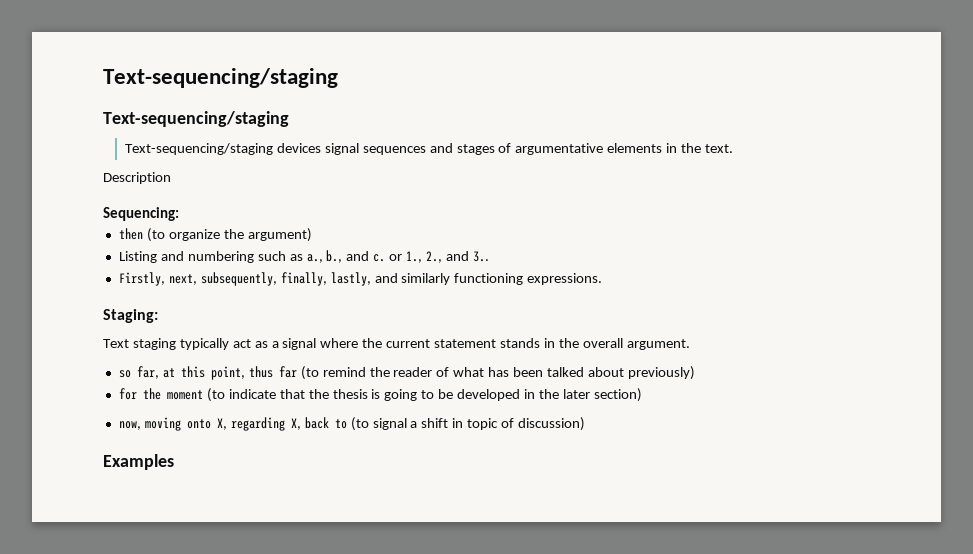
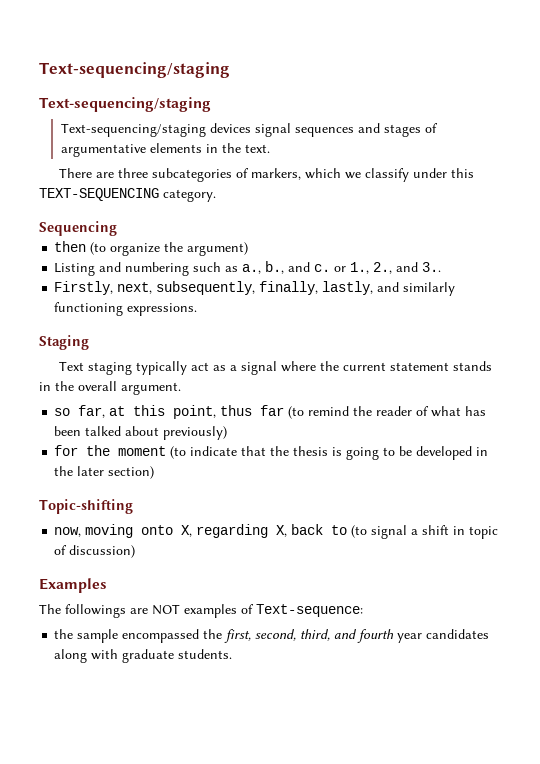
- Description
- Sequencing:
+ There are three subcategories of markers, which we classify under this TEXT-SEQUENCING category.
+ Sequencing
- Staging:
+ Staging
+ Topic-shifting
+ The followings are NOT examples of Text-sequence:
+ the sample encompassed the first, second, third, and fourth year candidates along with graduate students.

